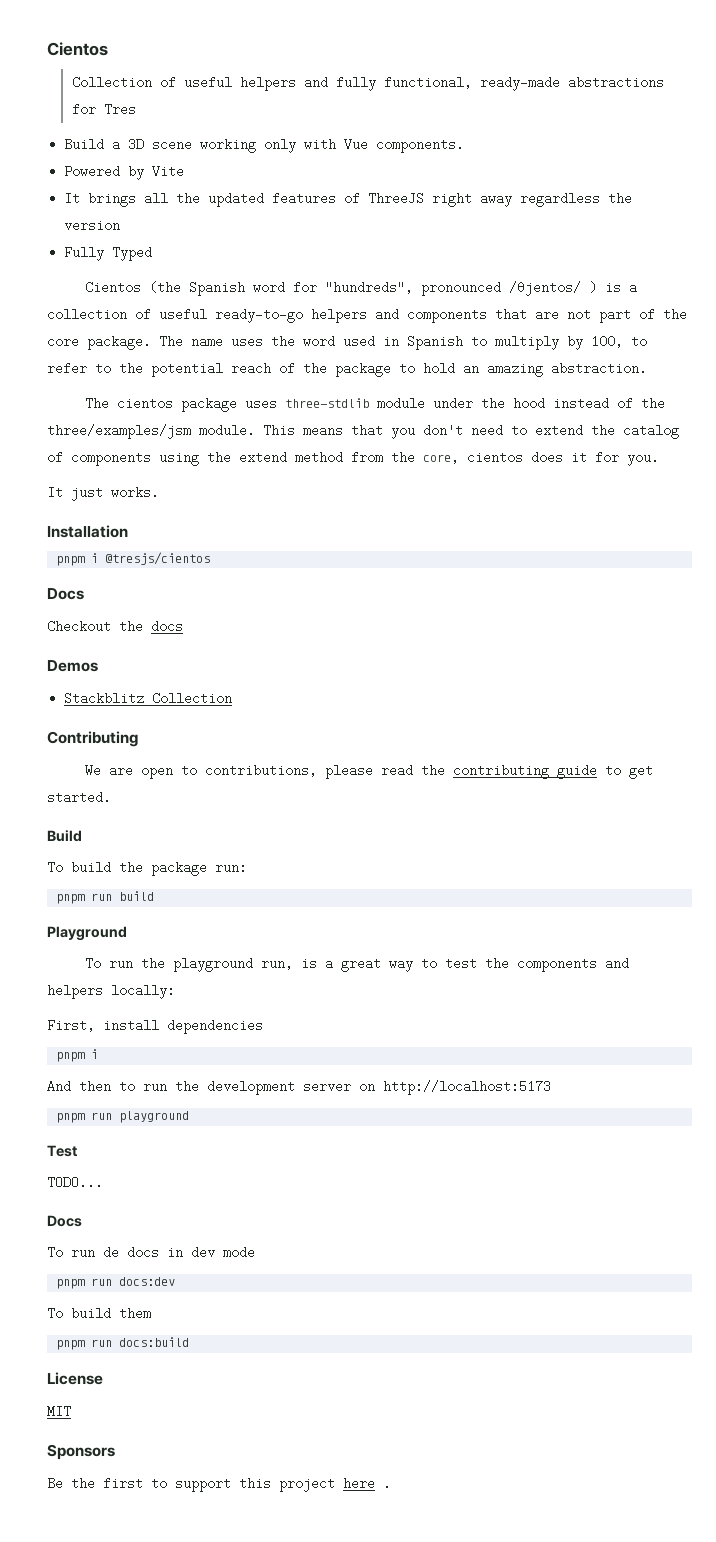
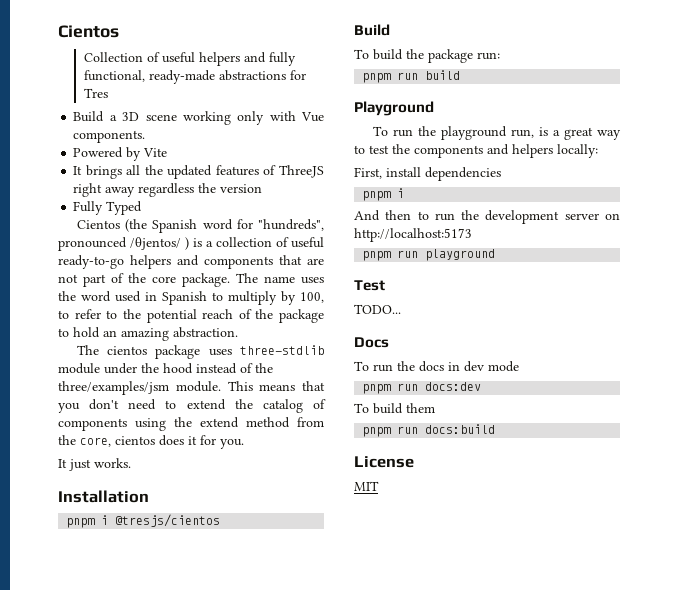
  pnpm i @tresjs/cientos
- Docs
- Checkout the docs
- Demos
- Stackblitz Collection
- Contributing
- We are open to contributions, please read the contributing guide to get started.
- To run de docs in dev mode
+ To run the docs in dev mode
- Sponsors
- Be the first to support this project here .

